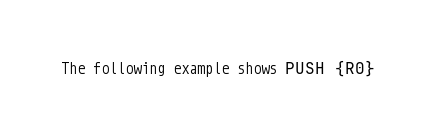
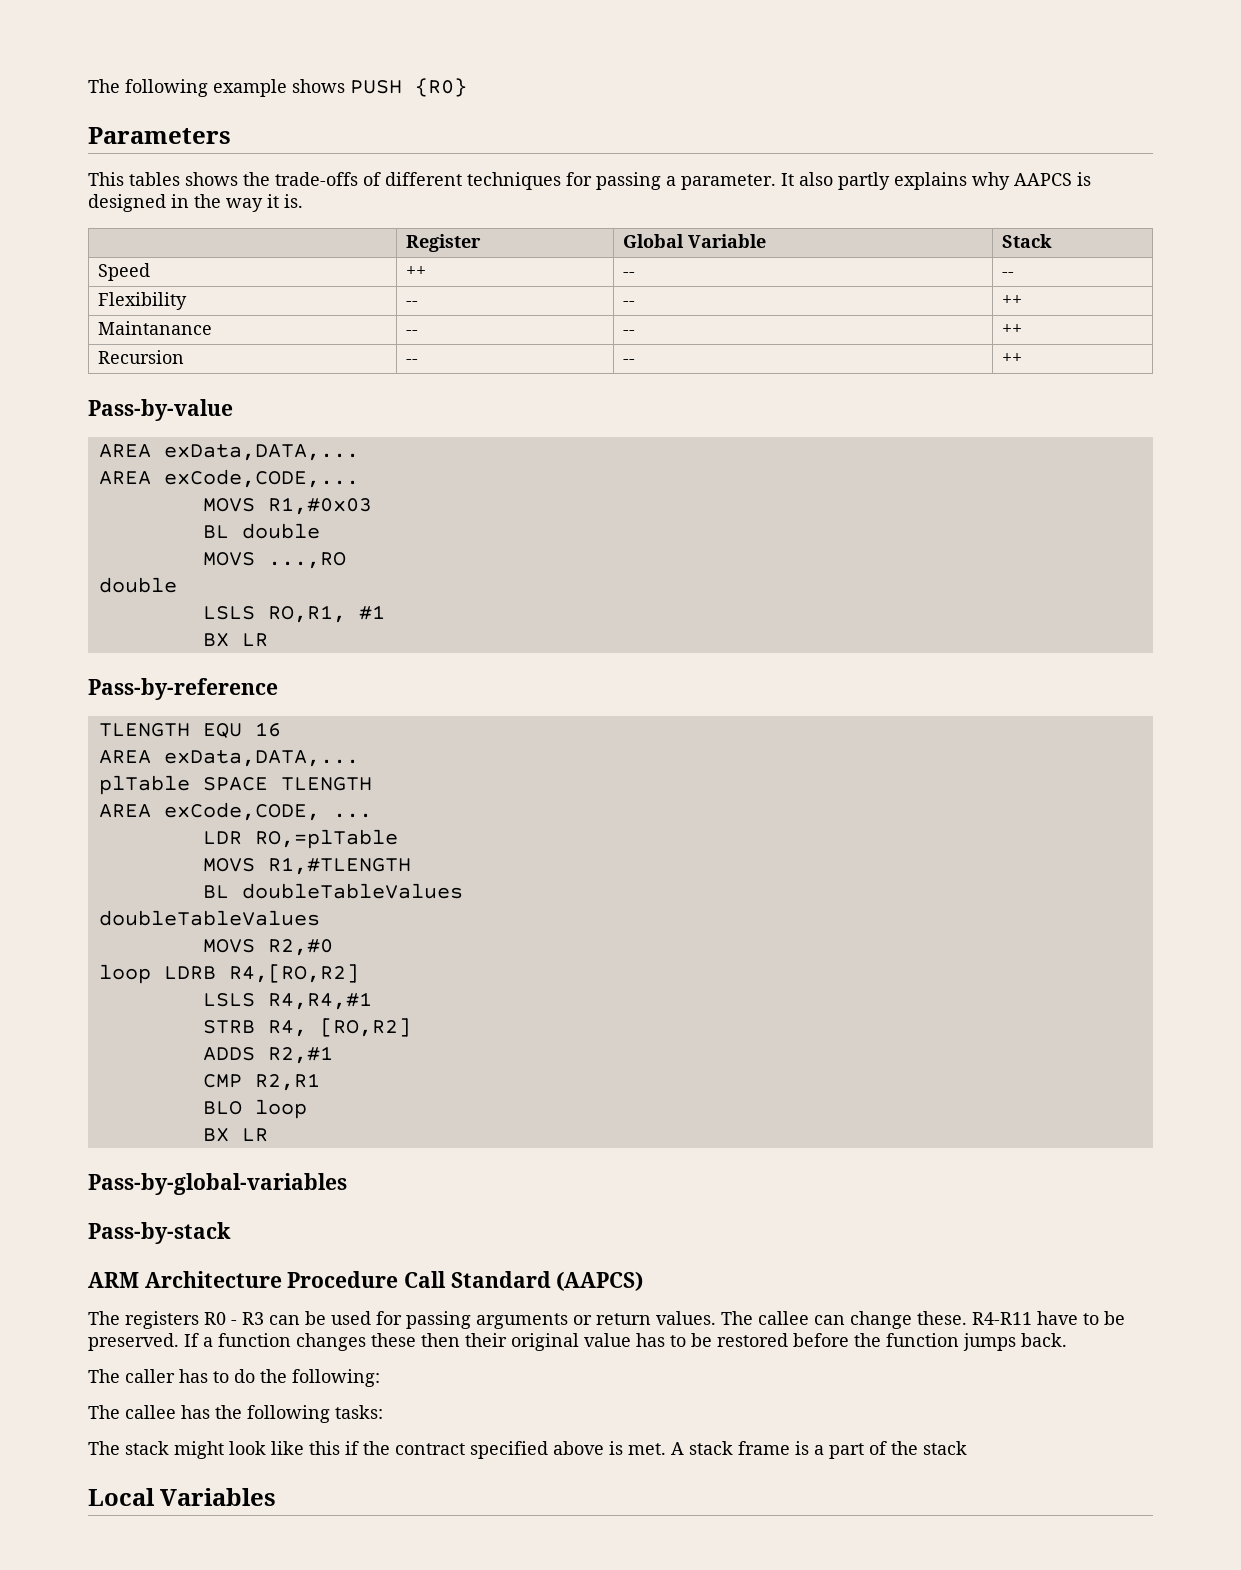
+ Parameters
+ This tables shows the trade-offs of different techniques for passing a parameter. It also partly explains why AAPCS is designed in the way it is.
+ | Register | Global Variable | Stack
+ Speed | ++ | -- | --
+ Flexibility | -- | -- | ++
+ Maintanance | -- | -- | ++
+ Recursion | -- | -- | ++
+ Pass-by-value
+ AREA exData,DATA,...
+ AREA exCode,CODE,...
+ MOVS R1,#0x03
+ BL double
+ MOVS ...,RO
+ double
+ LSLS RO,R1, #1
+ BX LR
+ Pass-by-reference
+ TLENGTH EQU 16
+ AREA exData,DATA,...
+ plTable SPACE TLENGTH
+ AREA exCode,CODE, ...
+ LDR RO,=plTable
+ MOVS R1,#TLENGTH
+ BL doubleTableValues
+ doubleTableValues
+ MOVS R2,#0
+ loop LDRB R4,[RO,R2]
+ LSLS R4,R4,#1
+ STRB R4, [RO,R2]
+ ADDS R2,#1
+ CMP R2,R1
+ BLO loop
+ BX LR
+ Pass-by-global-variables
+ Pass-by-stack
+ ARM Architecture Procedure Call Standard (AAPCS)
+ The registers R0 - R3 can be used for passing arguments or return values. The callee can change these. R4-R11 have to be preserved. If a function changes these then their original value has to be restored before the function jumps back.
+ The caller has to do the following:
+ The callee has the following tasks:
+ The stack might look like this if the contract specified above is met. A stack frame is a part of the stack
+ Local Variables

